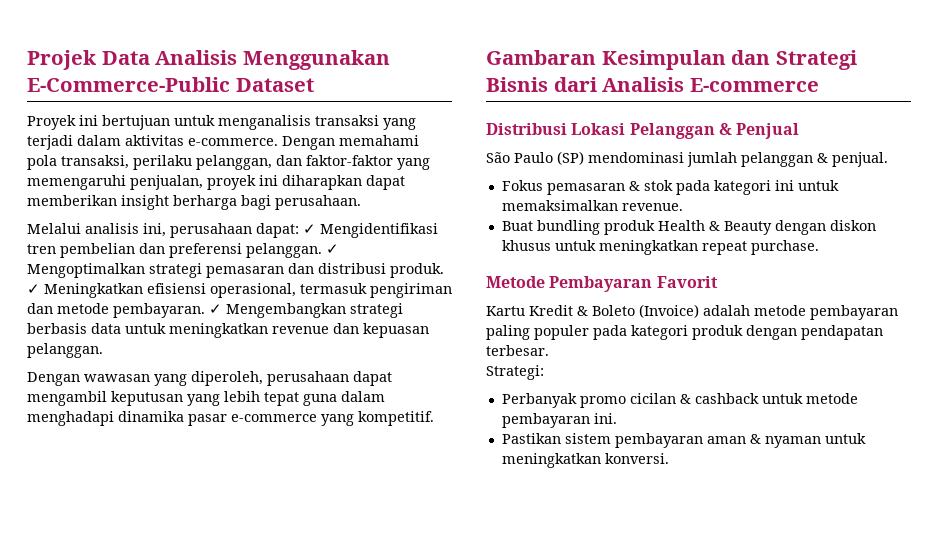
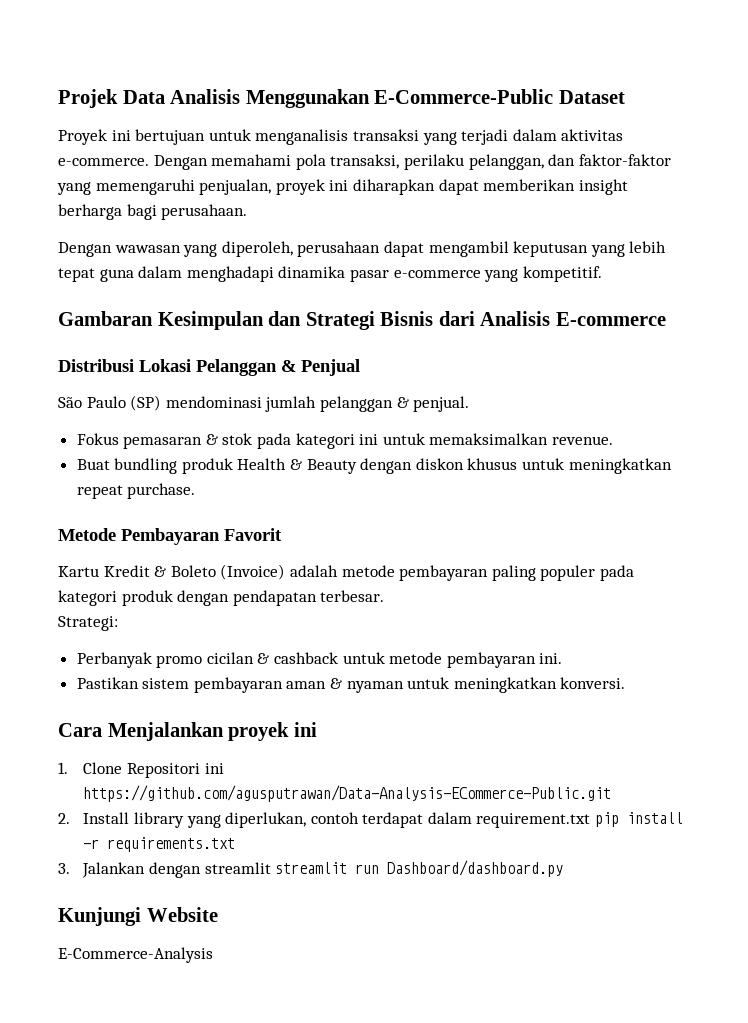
- Melalui analisis ini, perusahaan dapat: ✓ Mengidentifikasi tren pembelian dan preferensi pelanggan. ✓ Mengoptimalkan strategi pemasaran dan distribusi produk. ✓ Meningkatkan efisiensi operasional, termasuk pengiriman dan metode pembayaran. ✓ Mengembangkan strategi berbasis data untuk meningkatkan revenue dan kepuasan pelanggan.
+ Cara Menjalankan proyek ini
+ 1. Clone Repositori ini https://github.com/agusputrawan/Data-Analysis-ECommerce-Public.git
+ 2. Install library yang diperlukan, contoh terdapat dalam requirement.txt pip install -r requirements.txt
+ 3. Jalankan dengan streamlit streamlit run Dashboard/dashboard.py
+ Kunjungi Website
+ E-Commerce-Analysis

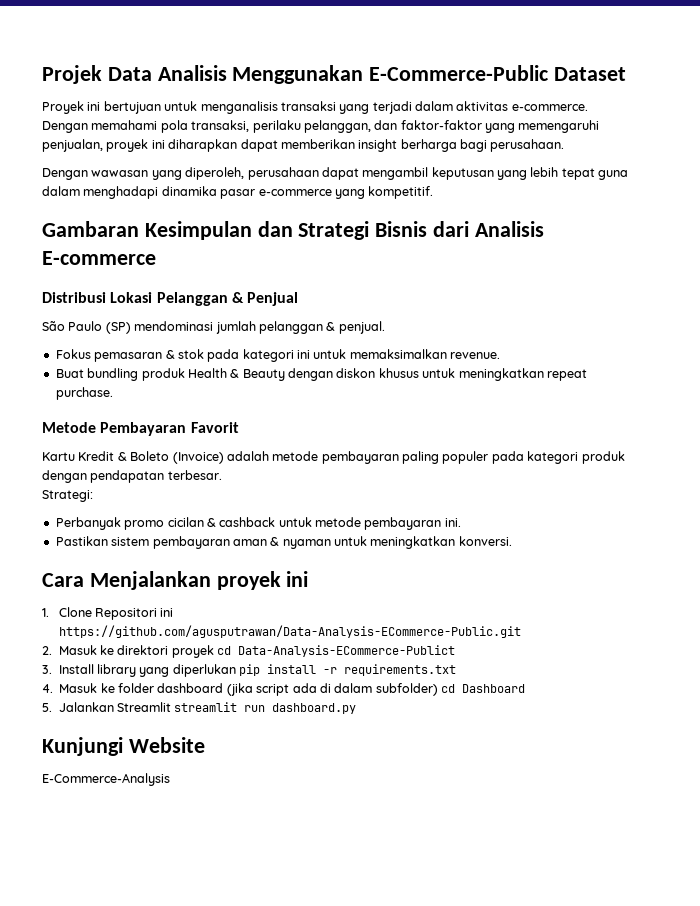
- 2. Install library yang diperlukan, contoh terdapat dalam requirement.txt pip install -r requirements.txt
- 3. Jalankan dengan streamlit streamlit run Dashboard/dashboard.py
+ 2. Masuk ke direktori proyek cd Data-Analysis-ECommerce-Publict
+ 3. Install library yang diperlukan pip install -r requirements.txt
+ 4. Masuk ke folder dashboard (jika script ada di dalam subfolder) cd Dashboard
+ 5. Jalankan Streamlit streamlit run dashboard.py

